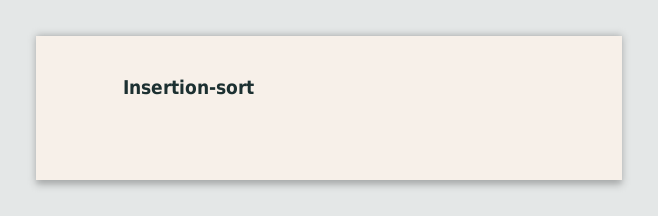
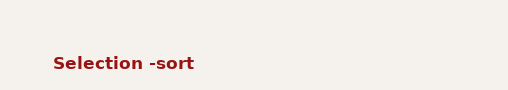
- Insertion-sort
+ Selection -sort

